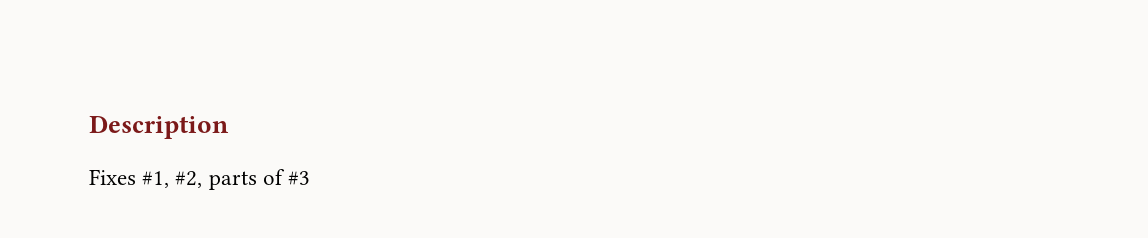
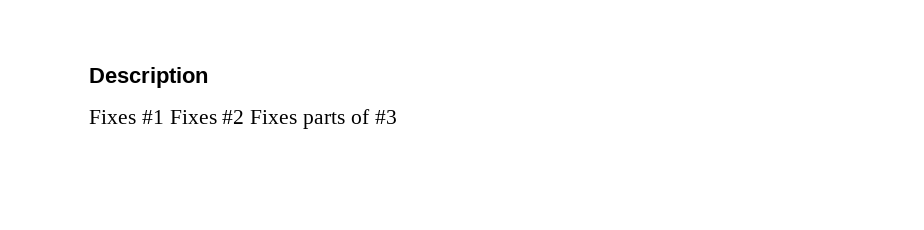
- Fixes #1, #2, parts of #3
+ Fixes #1 Fixes #2 Fixes parts of #3

